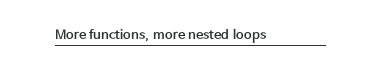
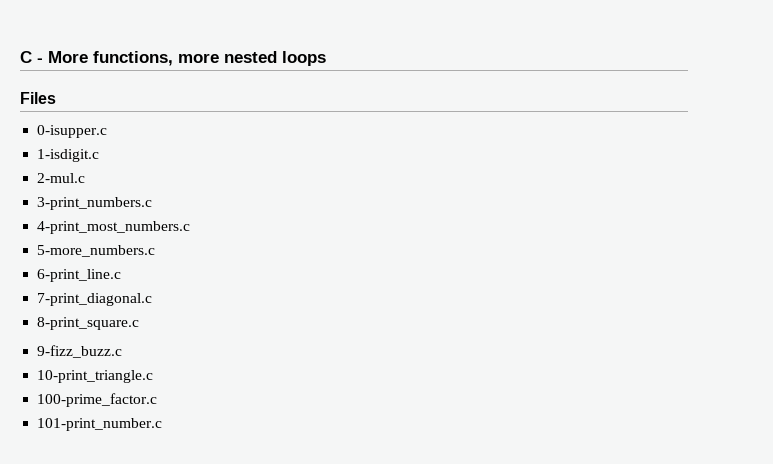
- More functions, more nested loops
+ C - More functions, more nested loops
+ Files
+ 0-isupper.c
+ 1-isdigit.c
+ 2-mul.c
+ 3-print_numbers.c
+ 4-print_most_numbers.c
+ 5-more_numbers.c
+ 6-print_line.c
+ 7-print_diagonal.c
+ 8-print_square.c
+ 9-fizz_buzz.c
+ 10-print_triangle.c
+ 100-prime_factor.c
+ 101-print_number.c

